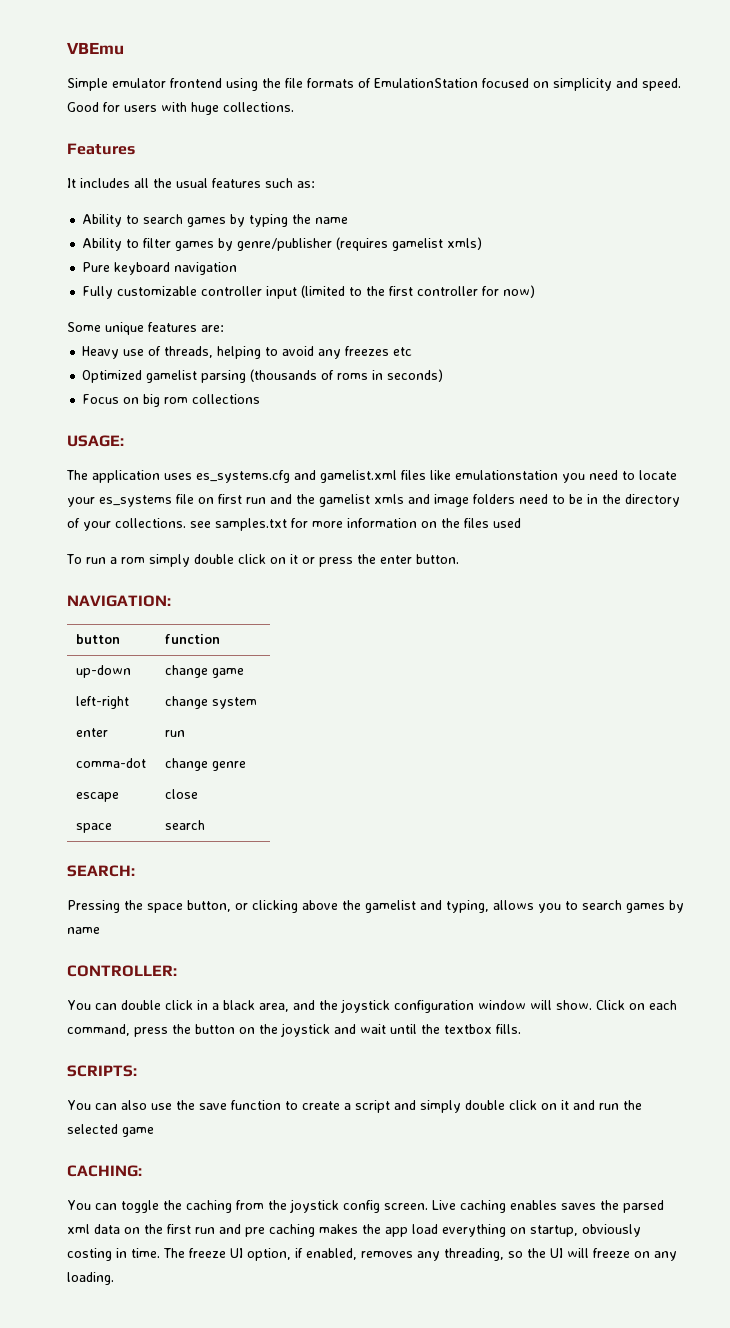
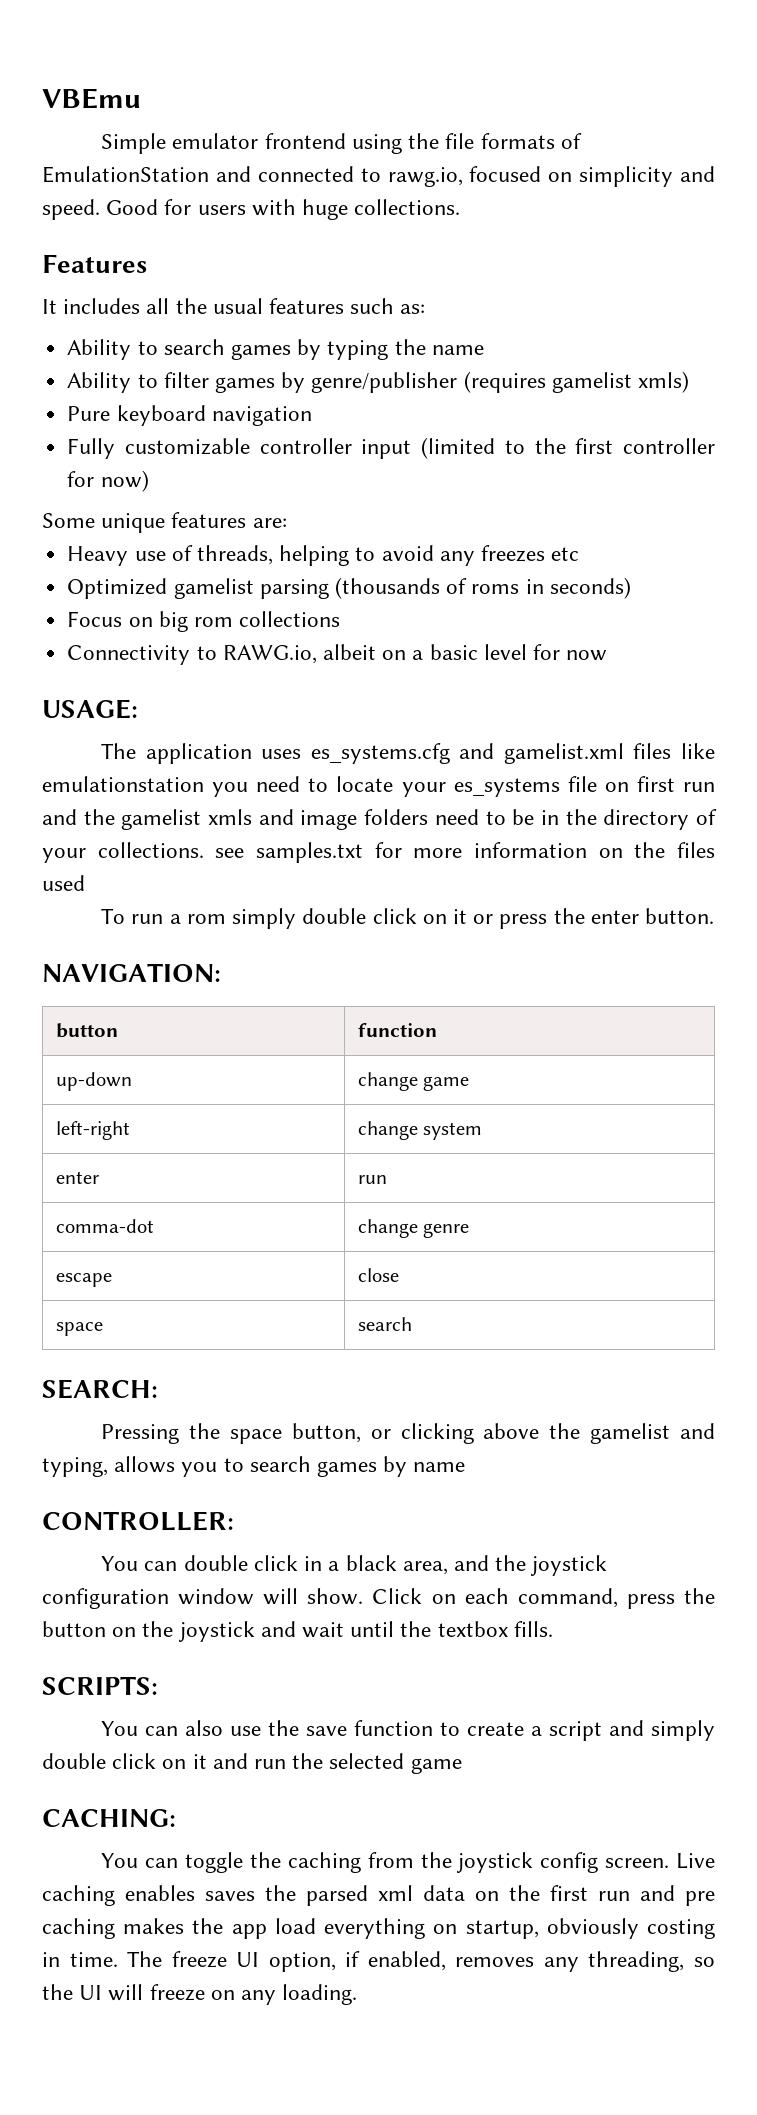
- Simple emulator frontend using the file formats of EmulationStation focused on simplicity and speed.
+ Simple emulator frontend using the file formats of EmulationStation and connected to rawg.io, focused on simplicity and speed.
+ Connectivity to RAWG.io, albeit on a basic level for now

